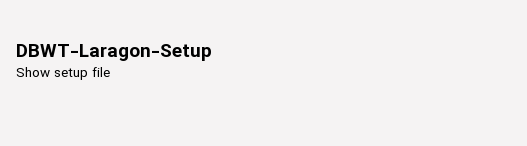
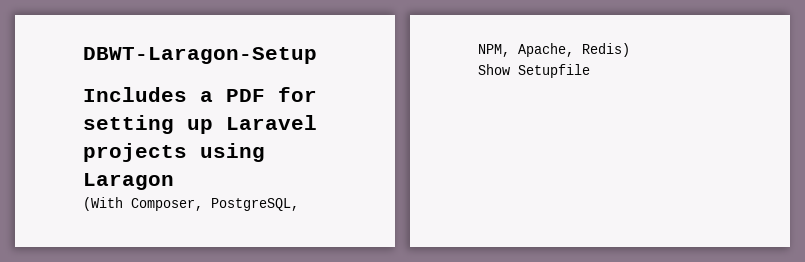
+ Includes a PDF for setting up Laravel projects using Laragon
+ (With Composer, PostgreSQL, NPM, Apache, Redis)
- Show setup file
+ Show Setupfile

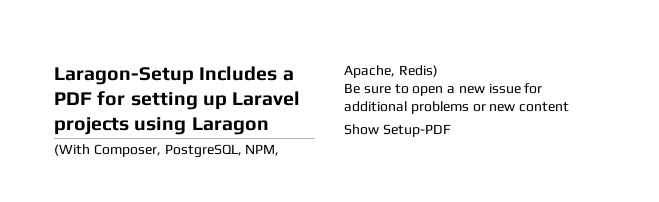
- DBWT-Laragon-Setup
- Includes a PDF for setting up Laravel projects using Laragon
+ Laragon-Setup Includes a PDF for setting up Laravel projects using Laragon
+ Be sure to open a new issue for additional problems or new content
- Show Setupfile
+ Show Setup-PDF

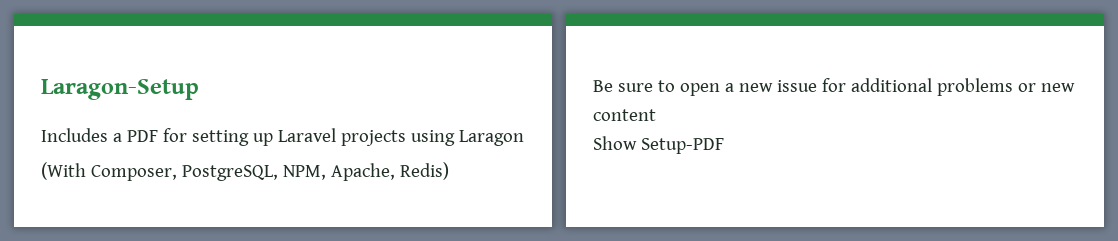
- Laragon-Setup Includes a PDF for setting up Laravel projects using Laragon
+ Laragon-Setup
+ Includes a PDF for setting up Laravel projects using Laragon

